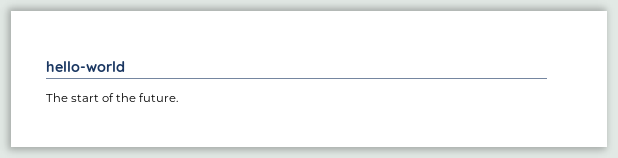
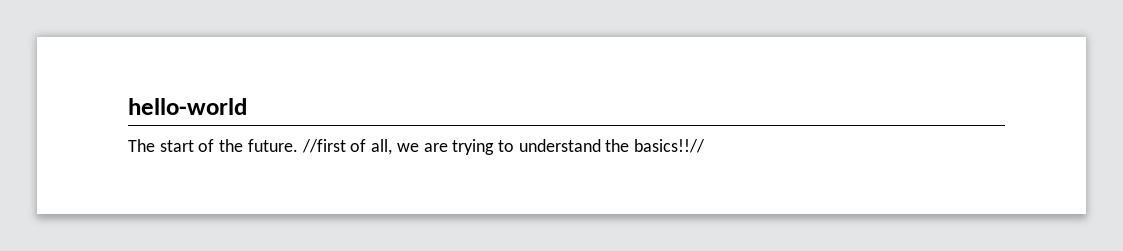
+ //first of all, we are trying to understand the basics!!//

